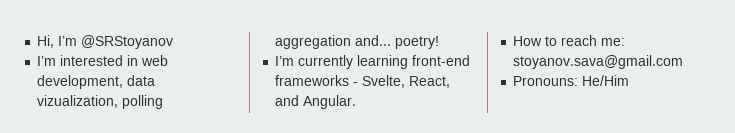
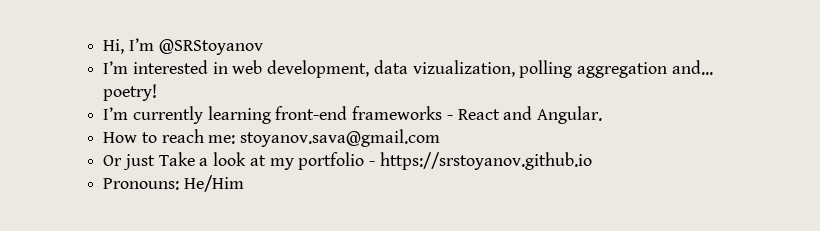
- I’m currently learning front-end frameworks - Svelte, React, and Angular.
+ I’m currently learning front-end frameworks - React and Angular.
+ Or just Take a look at my portfolio - https://srstoyanov.github.io

